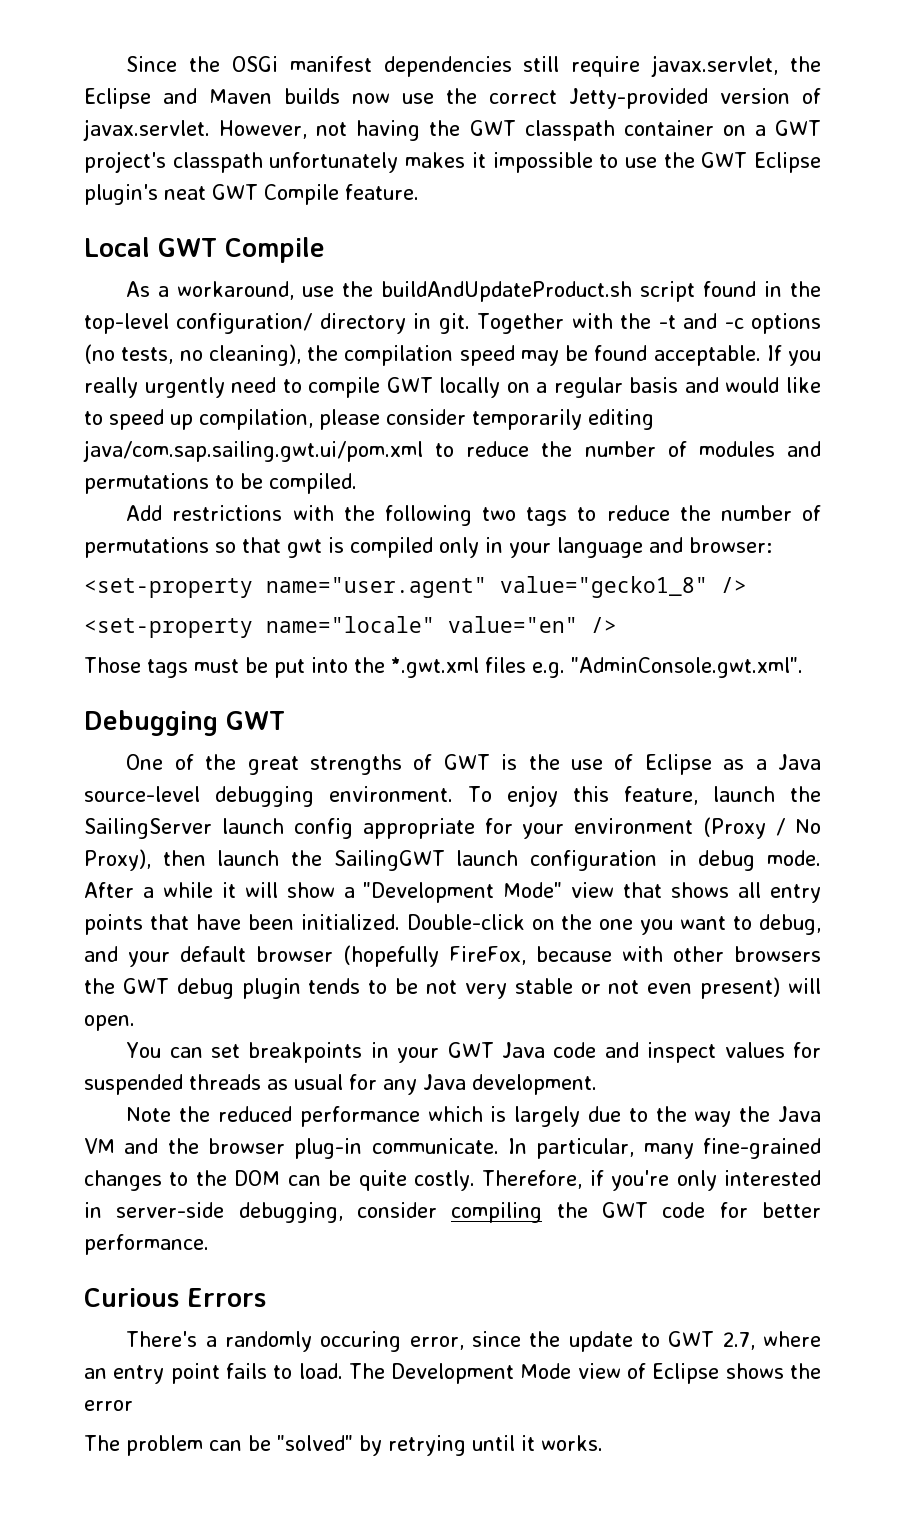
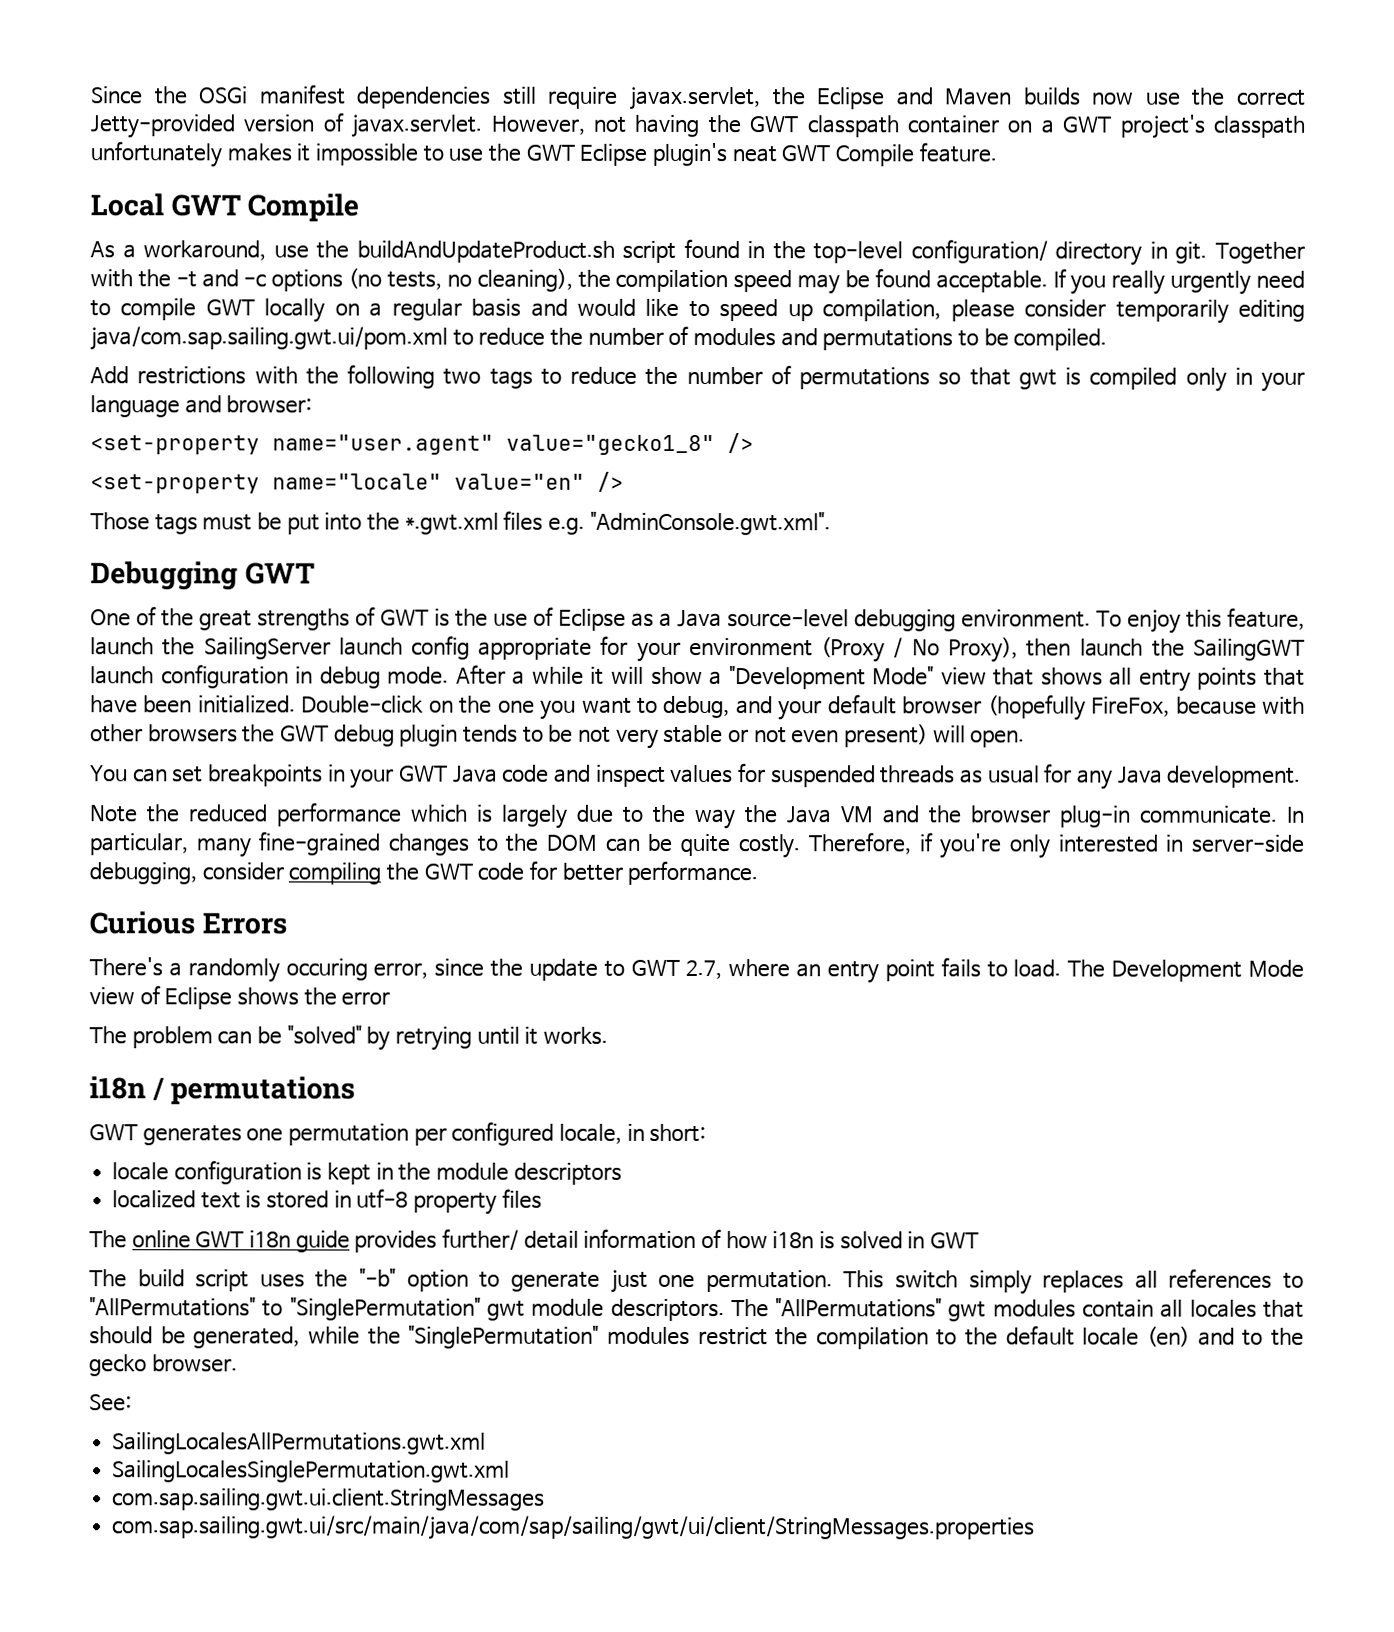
+ i18n / permutations
+ GWT generates one permutation per configured locale, in short:
+ locale configuration is kept in the module descriptors
+ localized text is stored in utf-8 property files
+ The online GWT i18n guide provides further/ detail information of how i18n is solved in GWT
+ The build script uses the "-b" option to generate just one permutation. This switch simply replaces all references to "AllPermutations" to "SinglePermutation" gwt module descriptors. The "AllPermutations" gwt modules contain all locales that should be generated, while the "SinglePermutation" modules restrict the compilation to the default locale (en) and to the gecko browser.
+ See:
+ SailingLocalesAllPermutations.gwt.xml
+ SailingLocalesSinglePermutation.gwt.xml
+ com.sap.sailing.gwt.ui.client.StringMessages
+ com.sap.sailing.gwt.ui/src/main/java/com/sap/sailing/gwt/ui/client/StringMessages.properties

